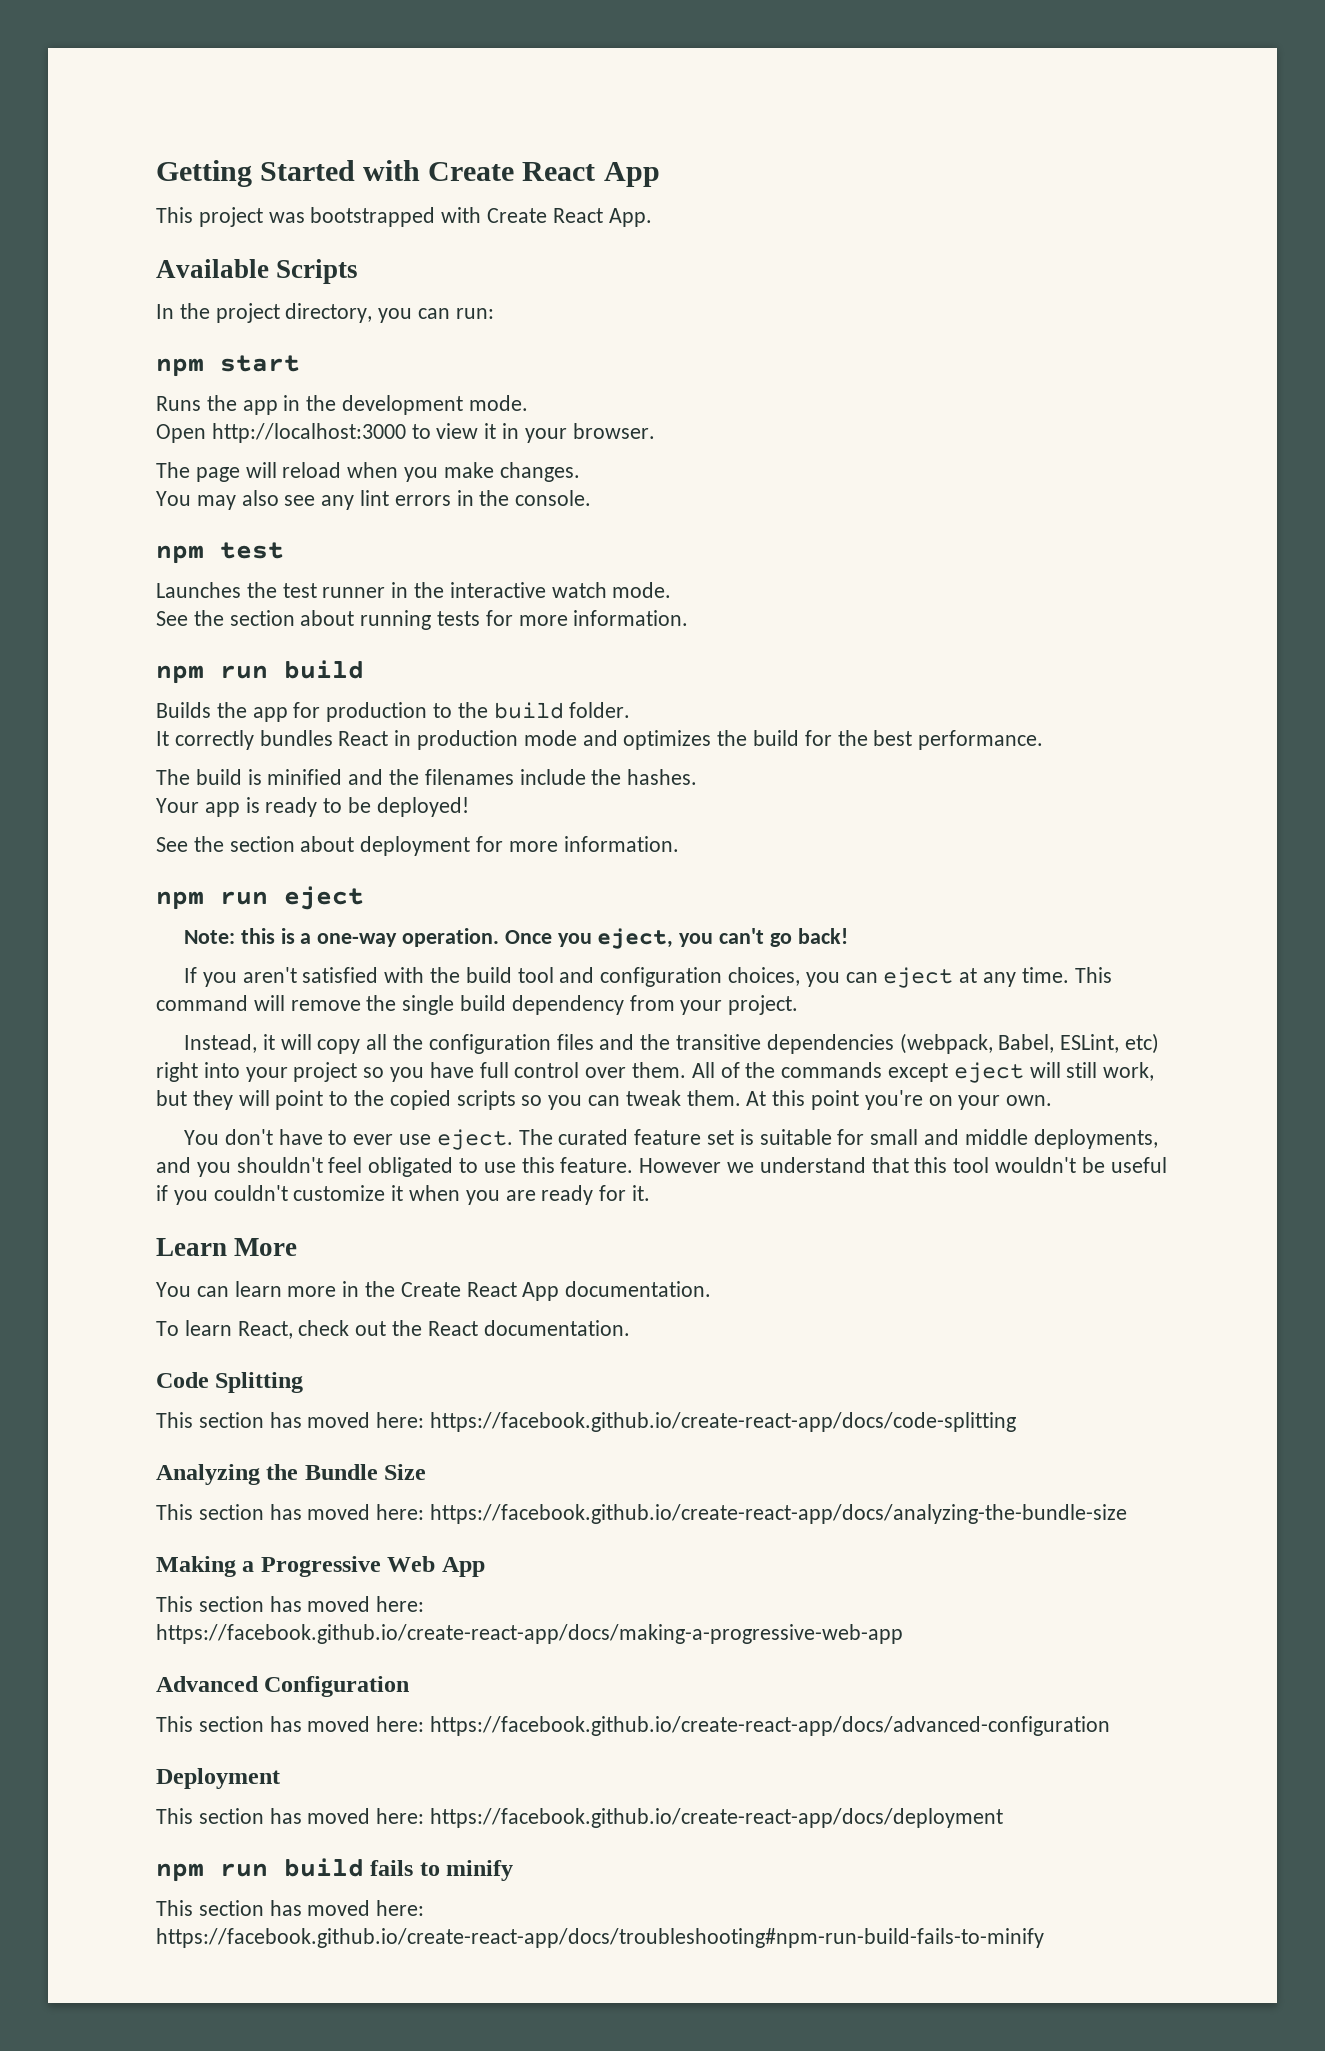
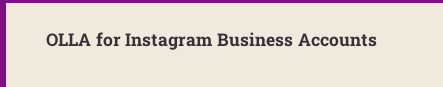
- Getting Started with Create React App
- This project was bootstrapped with Create React App.
- Available Scripts
- In the project directory, you can run:
- npm start
- Runs the app in the development mode.
- Open http://localhost:3000 to view it in your browser.
- The page will reload when you make changes.
- You may also see any lint errors in the console.
- npm test
- Launches the test runner in the interactive watch mode.
- See the section about running tests for more information.
- npm run build
- Builds the app for production to the build folder.
- It correctly bundles React in production mode and optimizes the build for the best performance.
- The build is minified and the filenames include the hashes.
- Your app is ready to be deployed!
- See the section about deployment for more information.
- npm run eject
- Note: this is a one-way operation. Once you eject, you can't go back!
- If you aren't satisfied with the build tool and configuration choices, you can eject at any time. This command will remove the single build dependency from your project.
- Instead, it will copy all the configuration files and the transitive dependencies (webpack, Babel, ESLint, etc) right into your project so you have full control over them. All of the commands except eject will still work, but they will point to the copied scripts so you can tweak them. At this point you're on your own.
- You don't have to ever use eject. The curated feature set is suitable for small and middle deployments, and you shouldn't feel obligated to use this feature. However we understand that this tool wouldn't be useful if you couldn't customize it when you are ready for it.
- Learn More
- You can learn more in the Create React App documentation.
- To learn React, check out the React documentation.
- Code Splitting
- This section has moved here: https://facebook.github.io/create-react-app/docs/code-splitting
- Analyzing the Bundle Size
- This section has moved here: https://facebook.github.io/create-react-app/docs/analyzing-the-bundle-size
- Making a Progressive Web App
- This section has moved here: https://facebook.github.io/create-react-app/docs/making-a-progressive-web-app
- Advanced Configuration
- This section has moved here: https://facebook.github.io/create-react-app/docs/advanced-configuration
- Deployment
- This section has moved here: https://facebook.github.io/create-react-app/docs/deployment
- npm run build fails to minify
- This section has moved here: https://facebook.github.io/create-react-app/docs/troubleshooting#npm-run-build-fails-to-minify
+ OLLA for Instagram Business Accounts

